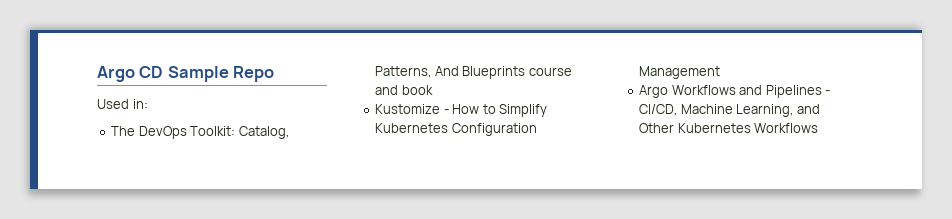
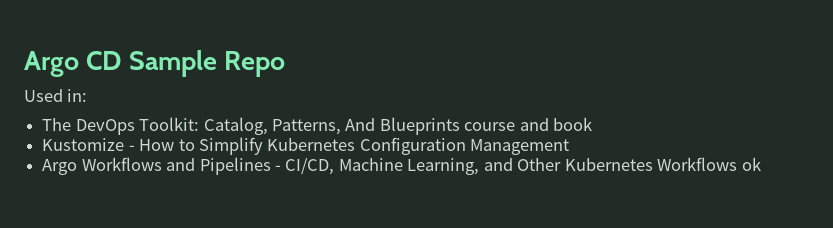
- Argo Workflows and Pipelines - CI/CD, Machine Learning, and Other Kubernetes Workflows
+ Argo Workflows and Pipelines - CI/CD, Machine Learning, and Other Kubernetes Workflows ok

